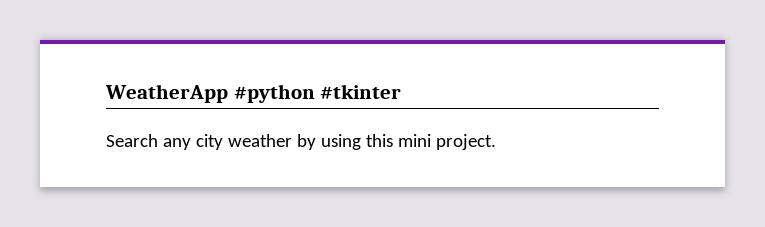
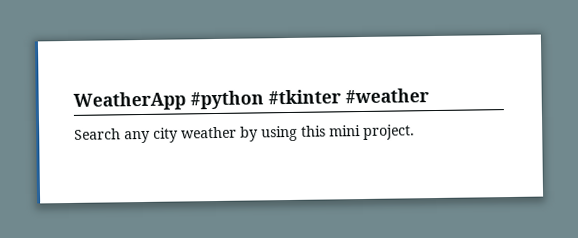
- WeatherApp #python #tkinter
+ WeatherApp #python #tkinter #weather

